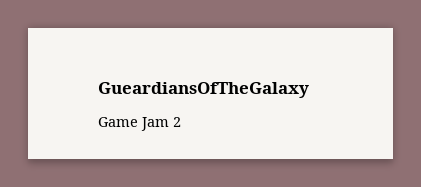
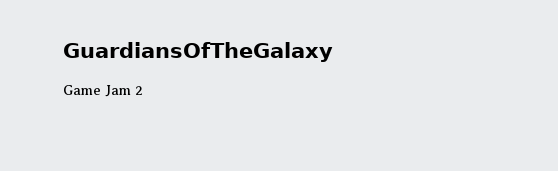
- GueardiansOfTheGalaxy
+ GuardiansOfTheGalaxy

